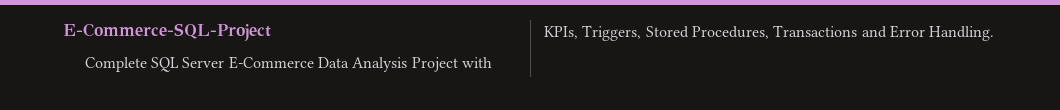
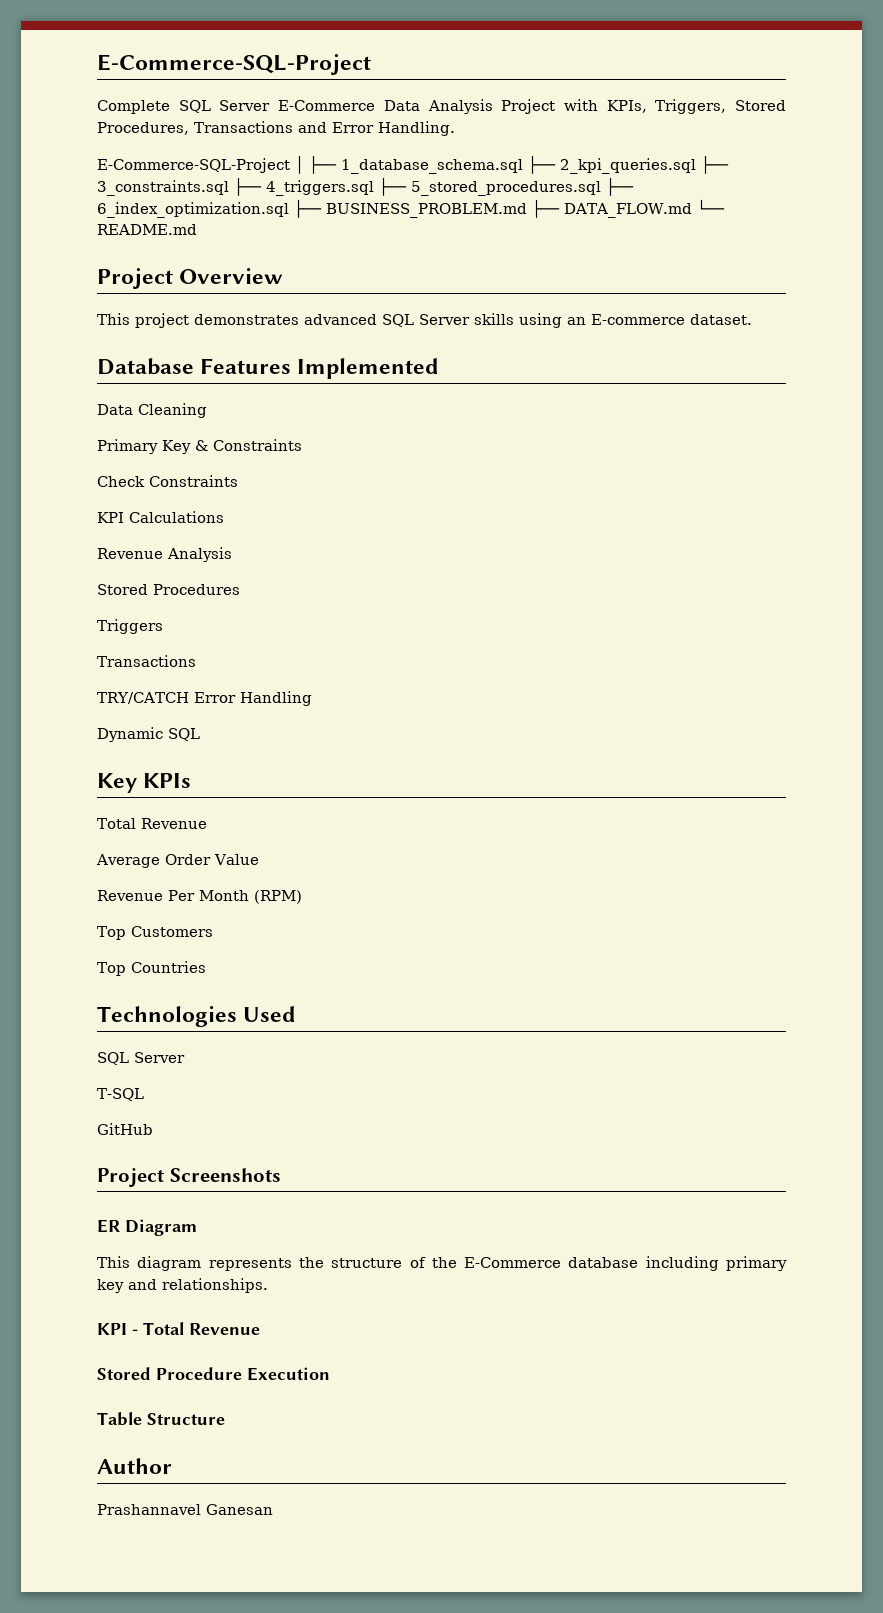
+ E-Commerce-SQL-Project │ ├── 1_database_schema.sql ├── 2_kpi_queries.sql ├── 3_constraints.sql ├── 4_triggers.sql ├── 5_stored_procedures.sql ├── 6_index_optimization.sql ├── BUSINESS_PROBLEM.md ├── DATA_FLOW.md └── README.md
+ Project Overview
+ This project demonstrates advanced SQL Server skills using an E-commerce dataset.
+ Database Features Implemented
+ Data Cleaning
+ Primary Key & Constraints
+ Check Constraints
+ KPI Calculations
+ Revenue Analysis
+ Stored Procedures
+ Triggers
+ Transactions
+ TRY/CATCH Error Handling
+ Dynamic SQL
+ Key KPIs
+ Total Revenue
+ Average Order Value
+ Revenue Per Month (RPM)
+ Top Customers
+ Top Countries
+ Technologies Used
+ SQL Server
+ T-SQL
+ GitHub
+ Project Screenshots
+ ER Diagram
+ This diagram represents the structure of the E-Commerce database including primary key and relationships.
+ KPI - Total Revenue
+ Stored Procedure Execution
+ Table Structure
+ Author
+ Prashannavel Ganesan

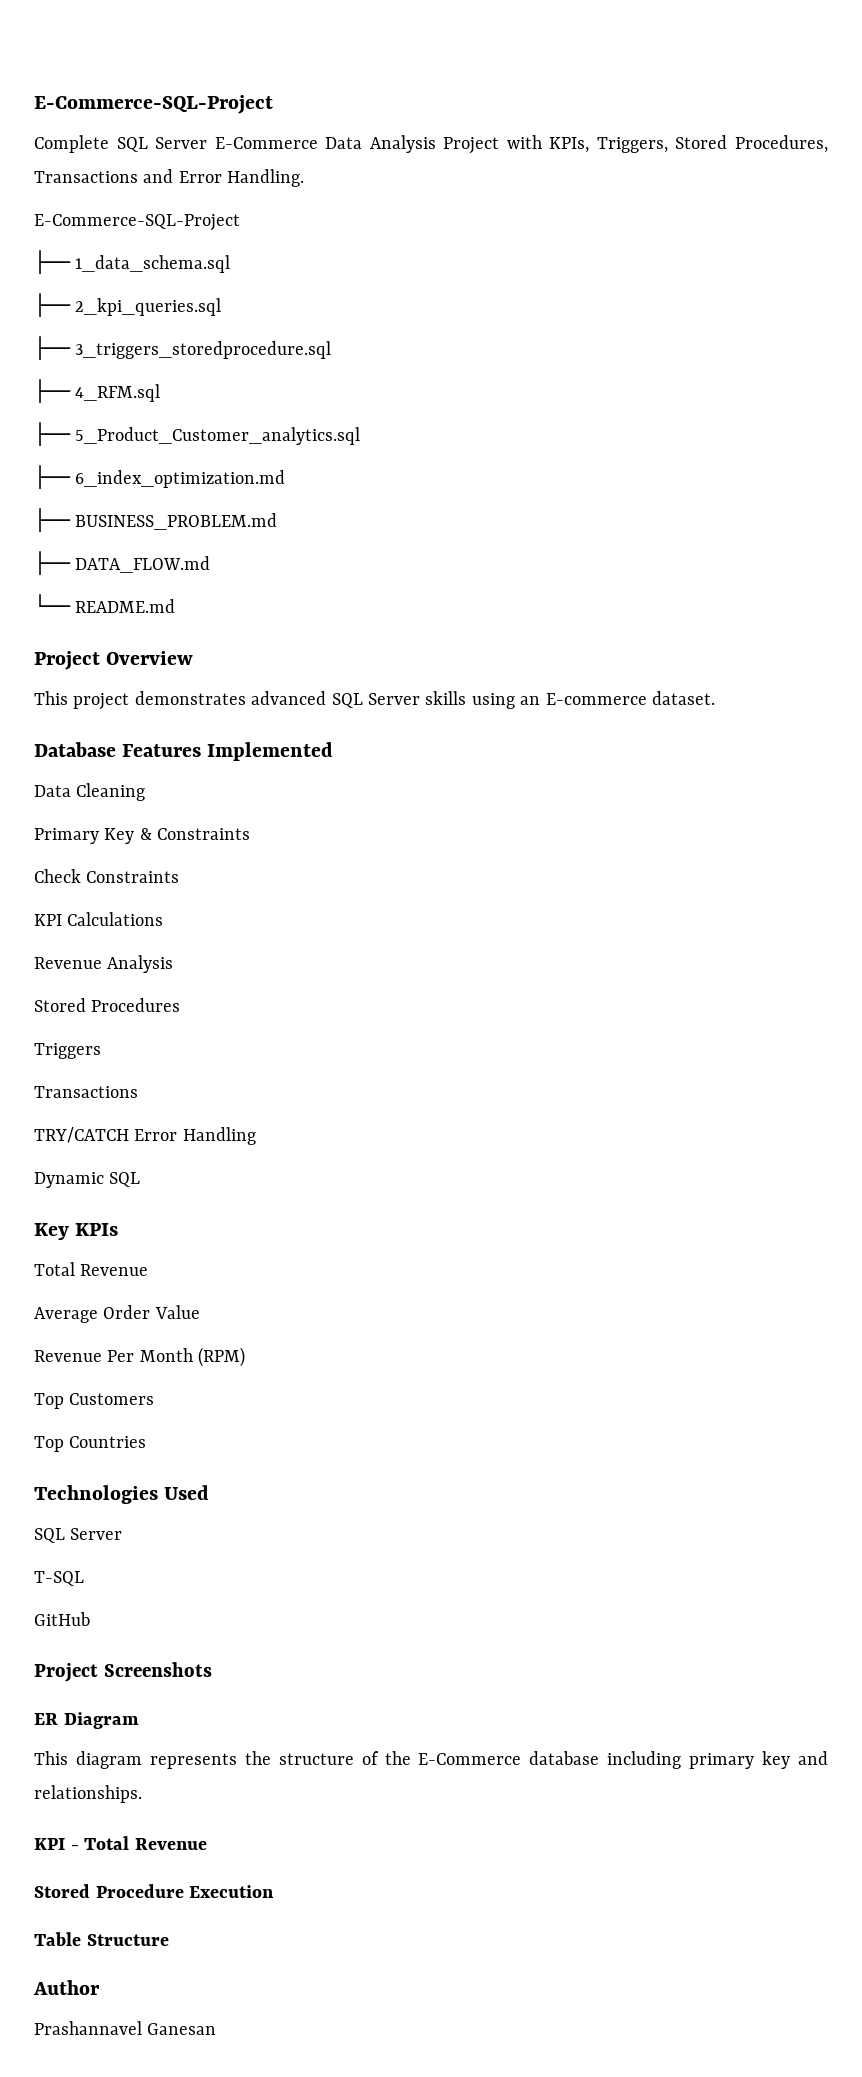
  Complete SQL Server E-Commerce Data Analysis Project with KPIs, Triggers, Stored Procedures, Transactions and Error Handling.
- E-Commerce-SQL-Project │ ├── 1_database_schema.sql ├── 2_kpi_queries.sql ├── 3_constraints.sql ├── 4_triggers.sql ├── 5_stored_procedures.sql ├── 6_index_optimization.sql ├── BUSINESS_PROBLEM.md ├── DATA_FLOW.md └── README.md
+ E-Commerce-SQL-Project
+ ├── 1_data_schema.sql
+ ├── 2_kpi_queries.sql
+ ├── 3_triggers_storedprocedure.sql
+ ├── 4_RFM.sql
+ ├── 5_Product_Customer_analytics.sql
+ ├── 6_index_optimization.md
+ ├── BUSINESS_PROBLEM.md
+ ├── DATA_FLOW.md
+ └── README.md

